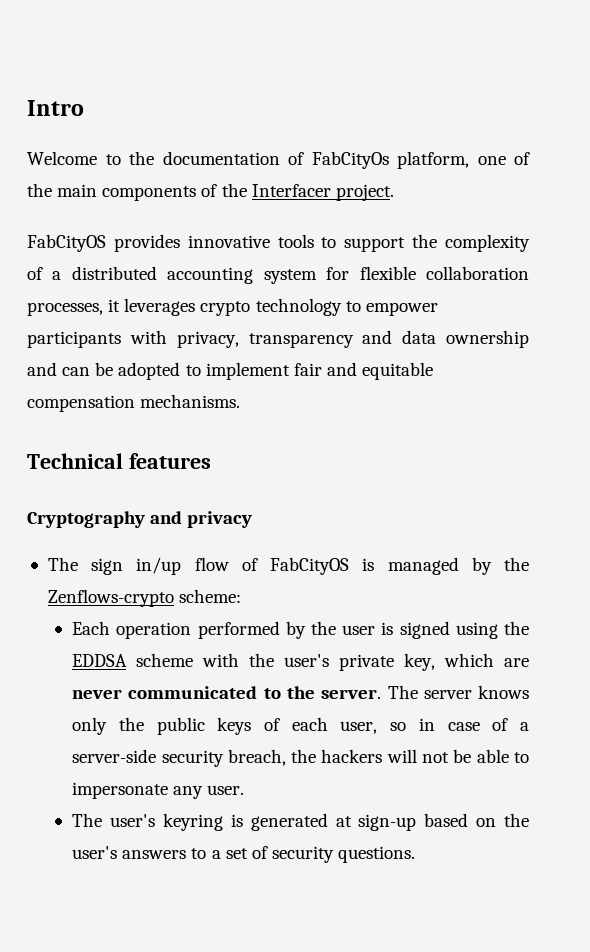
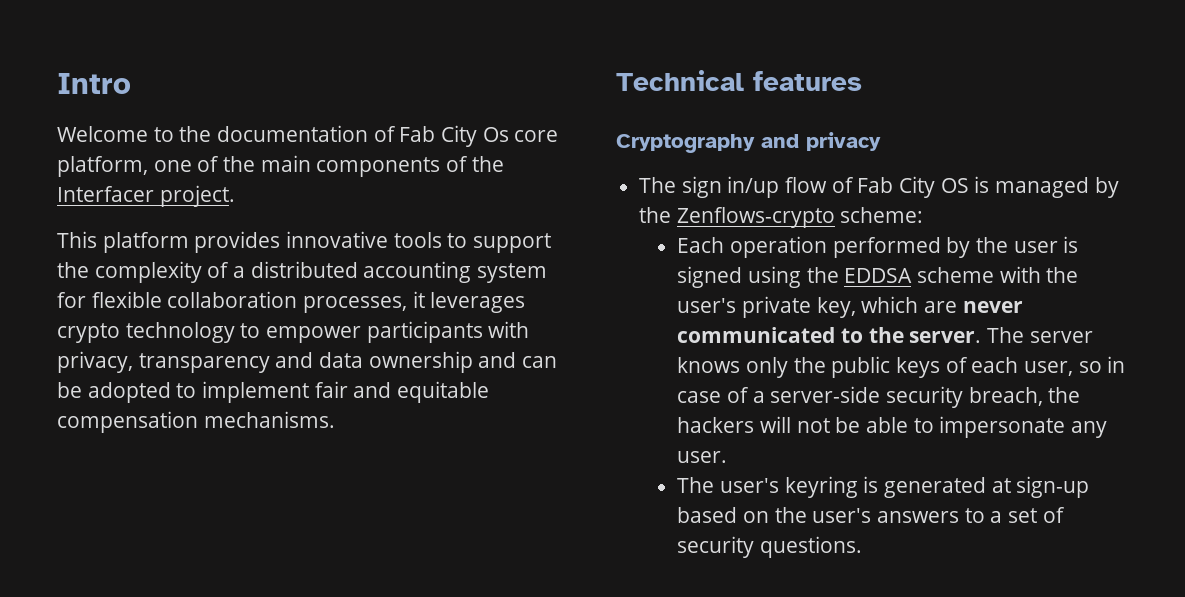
- Welcome to the documentation of FabCityOs platform, one of the main components of the Interfacer project.
+ Welcome to the documentation of Fab City Os core platform, one of the main components of the Interfacer project.
- FabCityOS provides innovative tools to support the complexity of a distributed accounting system for flexible collaboration processes, it leverages crypto technology to empower participants with privacy, transparency and data ownership and can be adopted to implement fair and equitable compensation mechanisms.
+ This platform provides innovative tools to support the complexity of a distributed accounting system for flexible collaboration processes, it leverages crypto technology to empower participants with privacy, transparency and data ownership and can be adopted to implement fair and equitable compensation mechanisms.
- The sign in/up flow of FabCityOS is managed by the Zenflows-crypto scheme:
+ The sign in/up flow of Fab City OS is managed by the Zenflows-crypto scheme:

